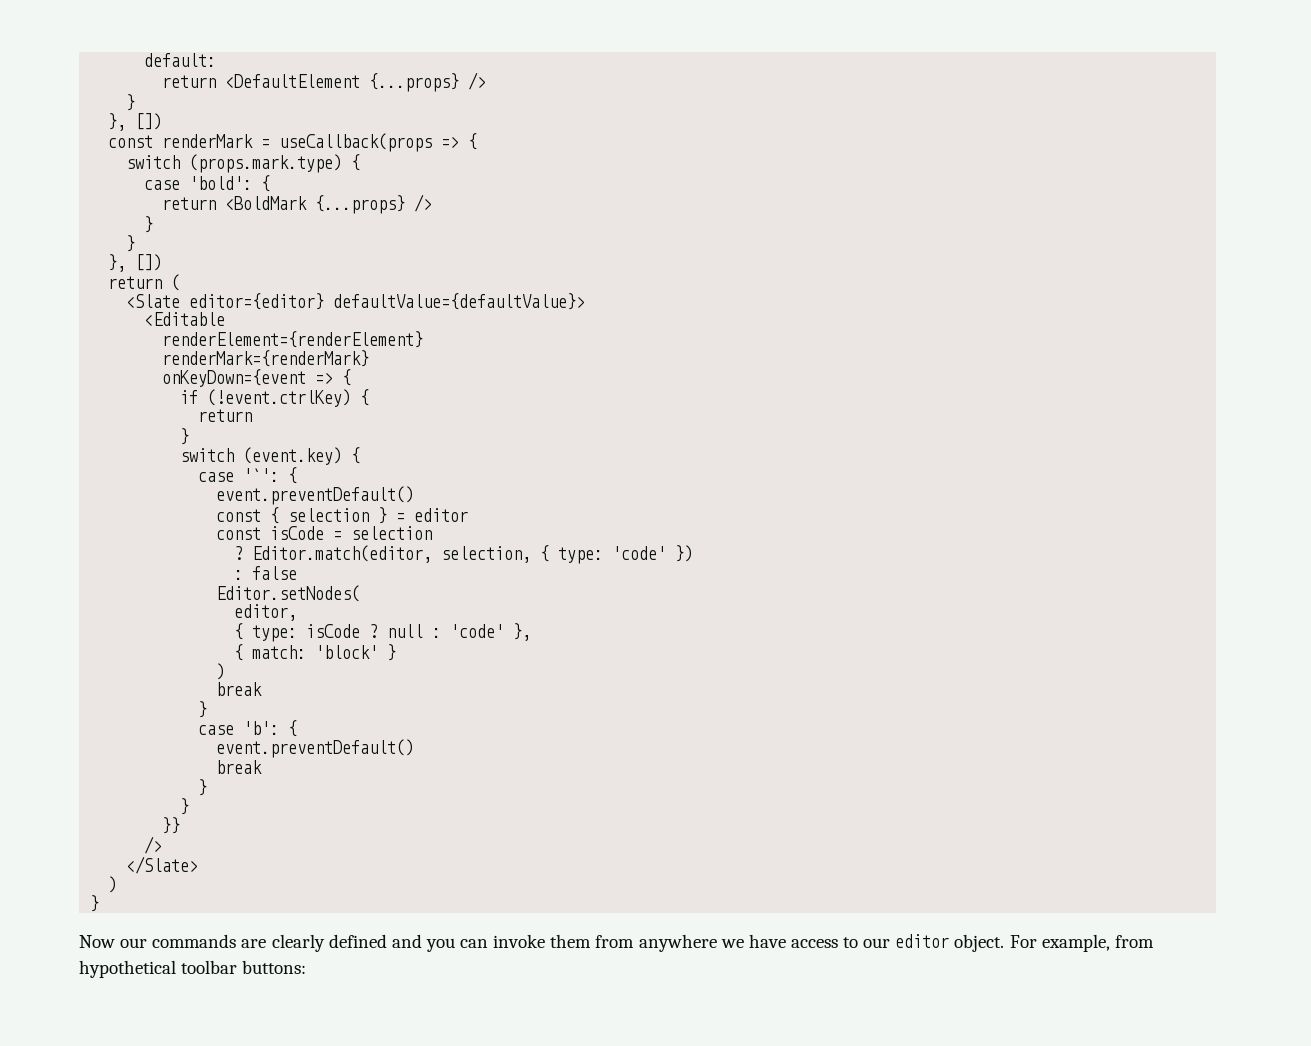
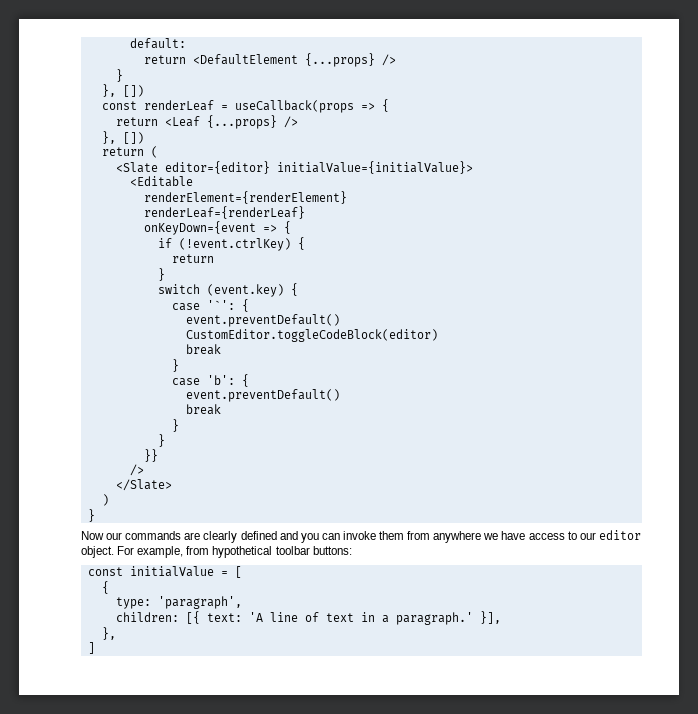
- const renderMark = useCallback(props => {
+ const renderLeaf = useCallback(props => {
- switch (props.mark.type) {
- case 'bold': {
- return <BoldMark {...props} />
- }
- }
+ return <Leaf {...props} />
- <Slate editor={editor} defaultValue={defaultValue}>
+ <Slate editor={editor} initialValue={initialValue}>
- renderMark={renderMark}
+ renderLeaf={renderLeaf}
- const { selection } = editor
- const isCode = selection
- ? Editor.match(editor, selection, { type: 'code' })
- : false
- Editor.setNodes(
- editor,
- { type: isCode ? null : 'code' },
- { match: 'block' }
- )
+ CustomEditor.toggleCodeBlock(editor)
+ const initialValue = [
+ {
+ type: 'paragraph',
+ children: [{ text: 'A line of text in a paragraph.' }],
+ },
+ ]

